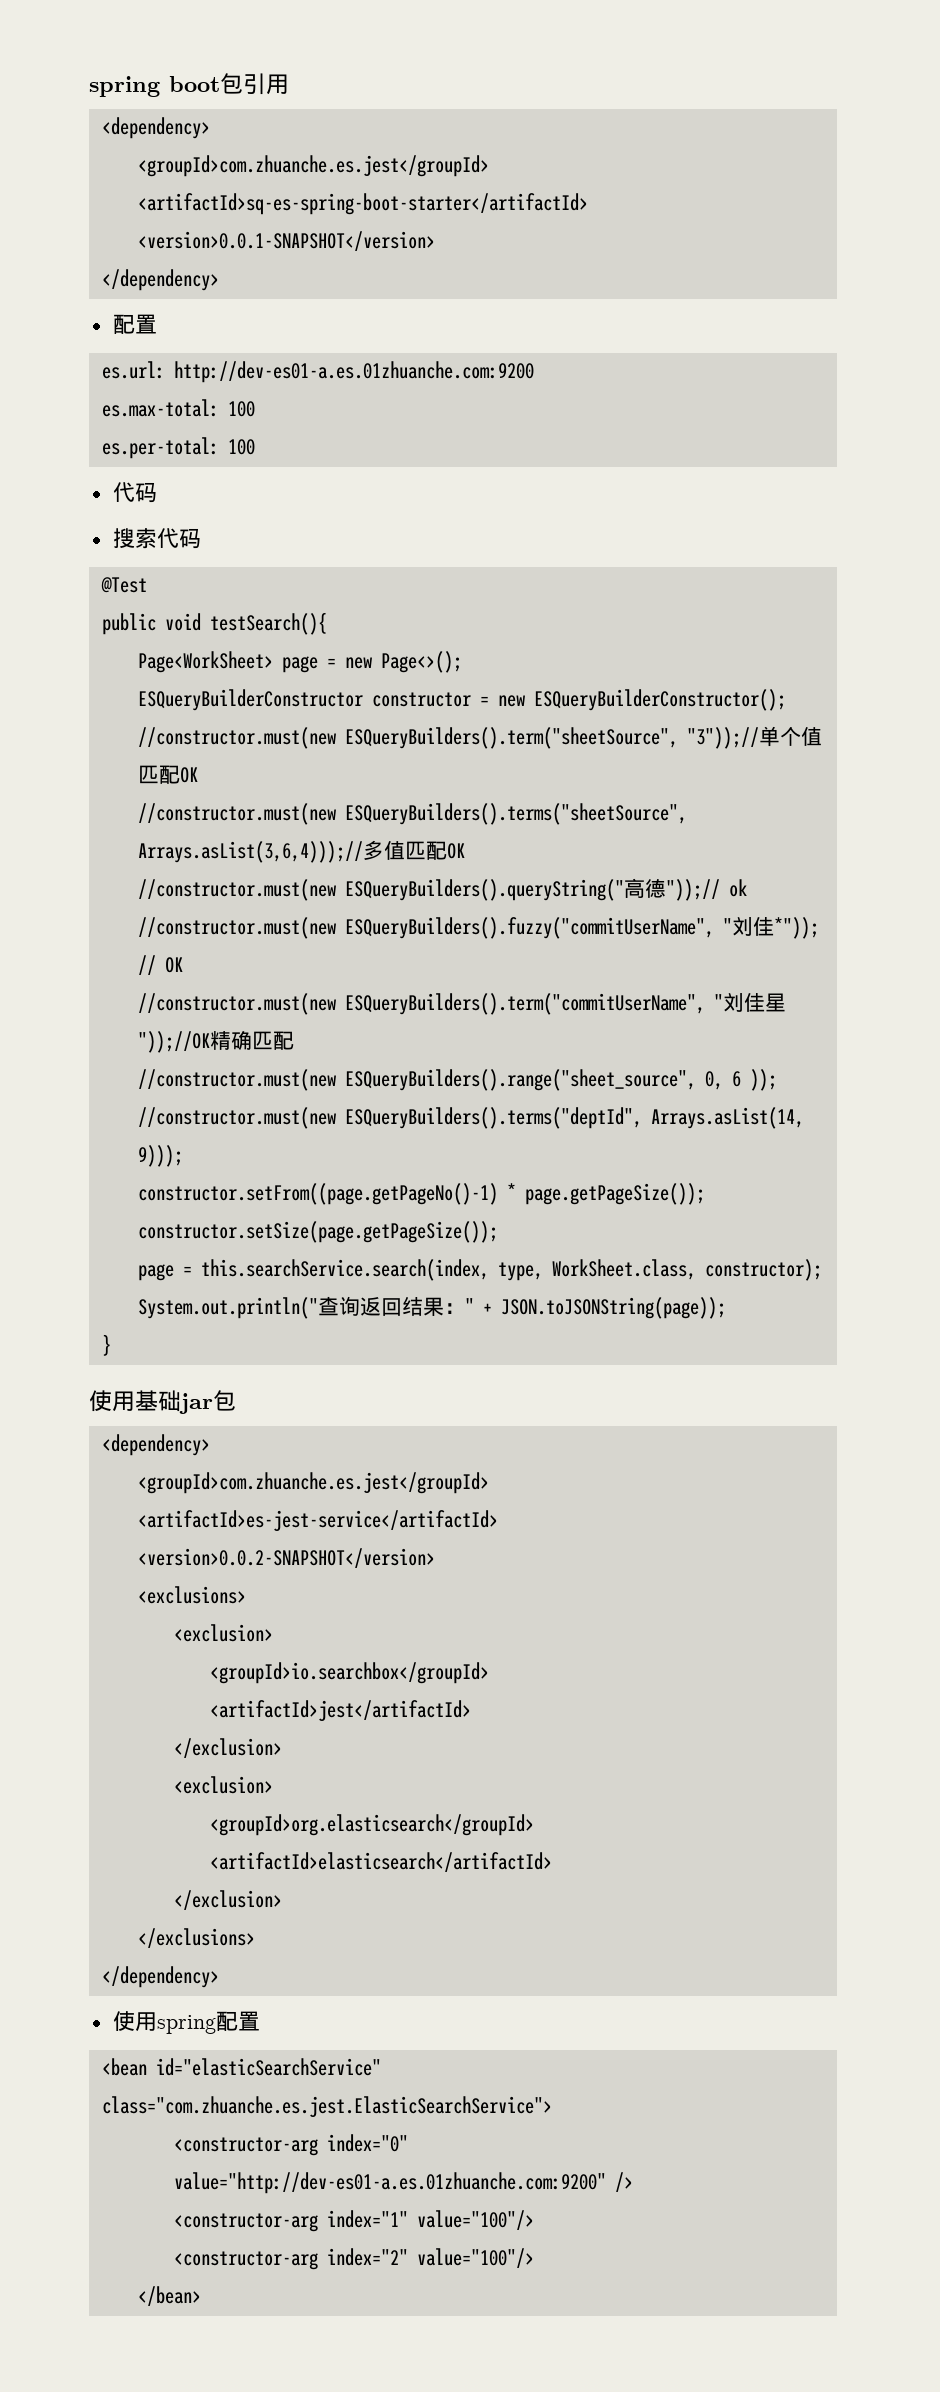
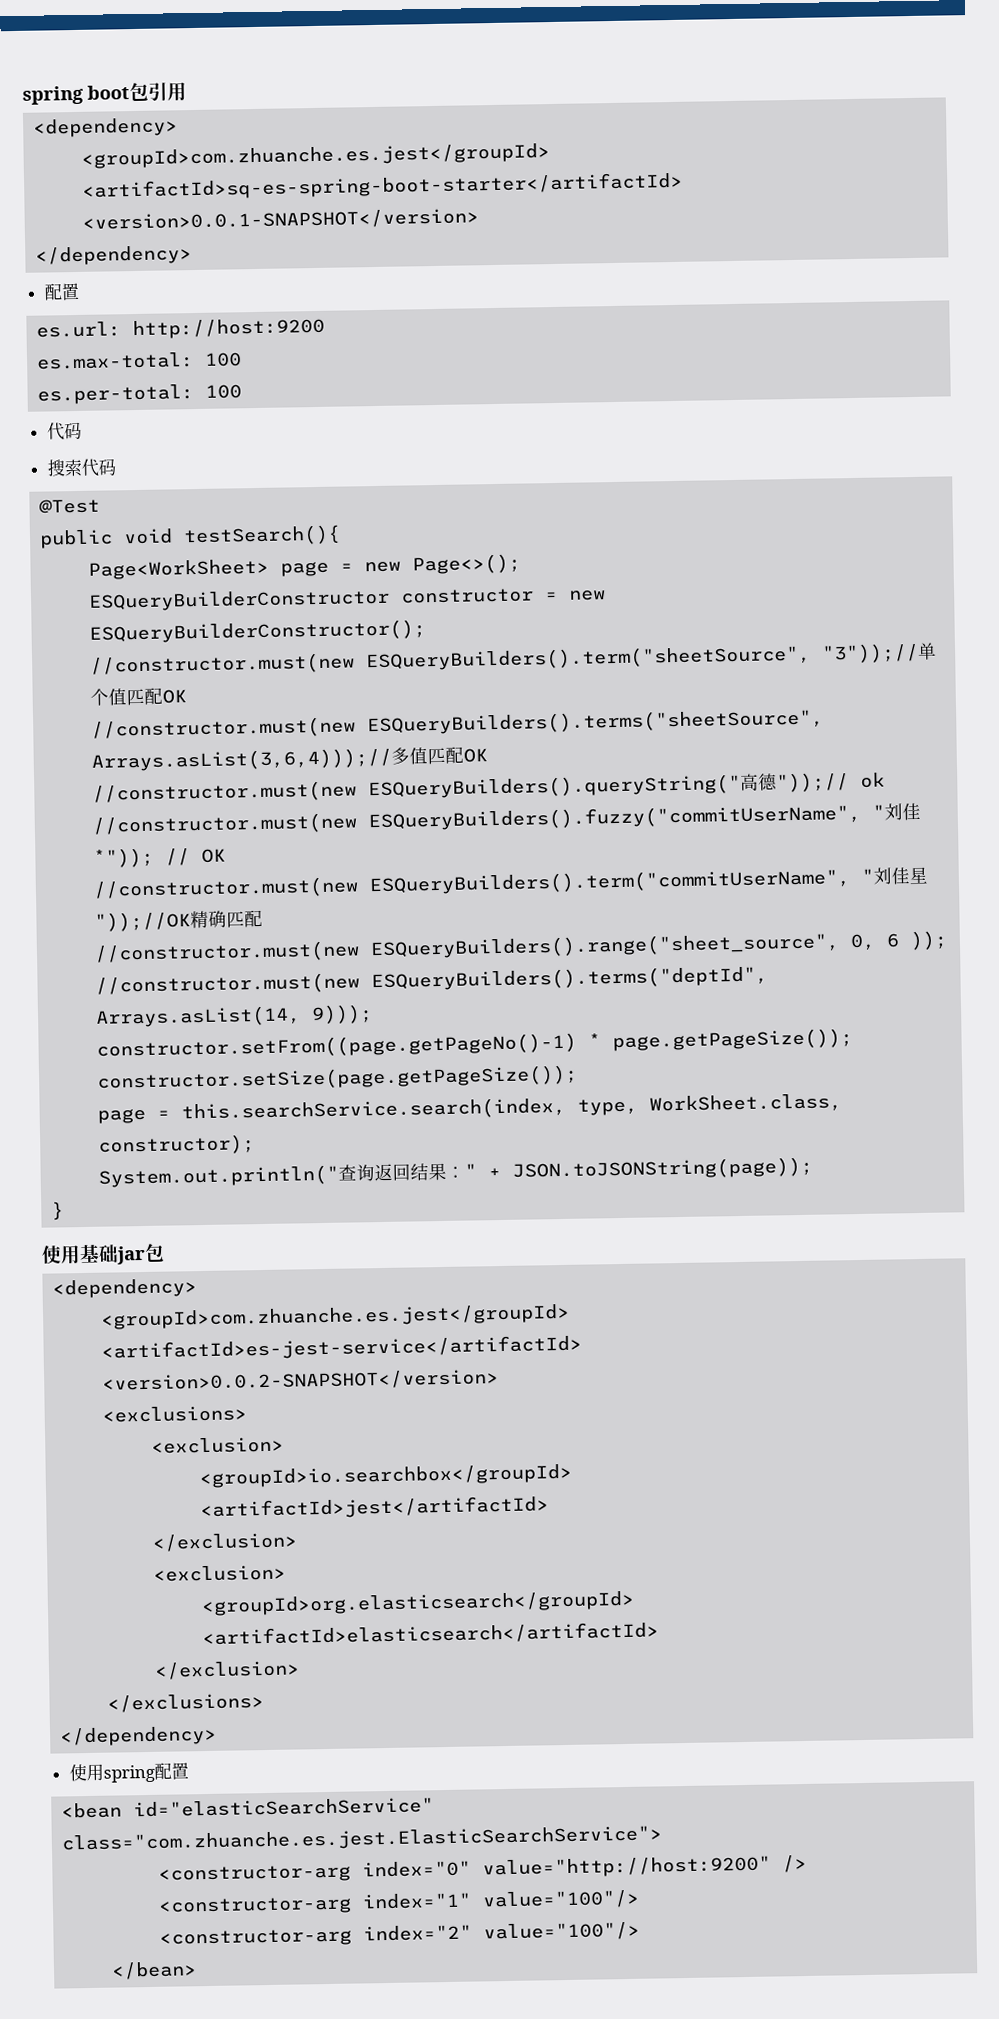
- es.url: http://dev-es01-a.es.01zhuanche.com:9200
+ es.url: http://host:9200
- <constructor-arg index="0" value="http://dev-es01-a.es.01zhuanche.com:9200" />
+ <constructor-arg index="0" value="http://host:9200" />

